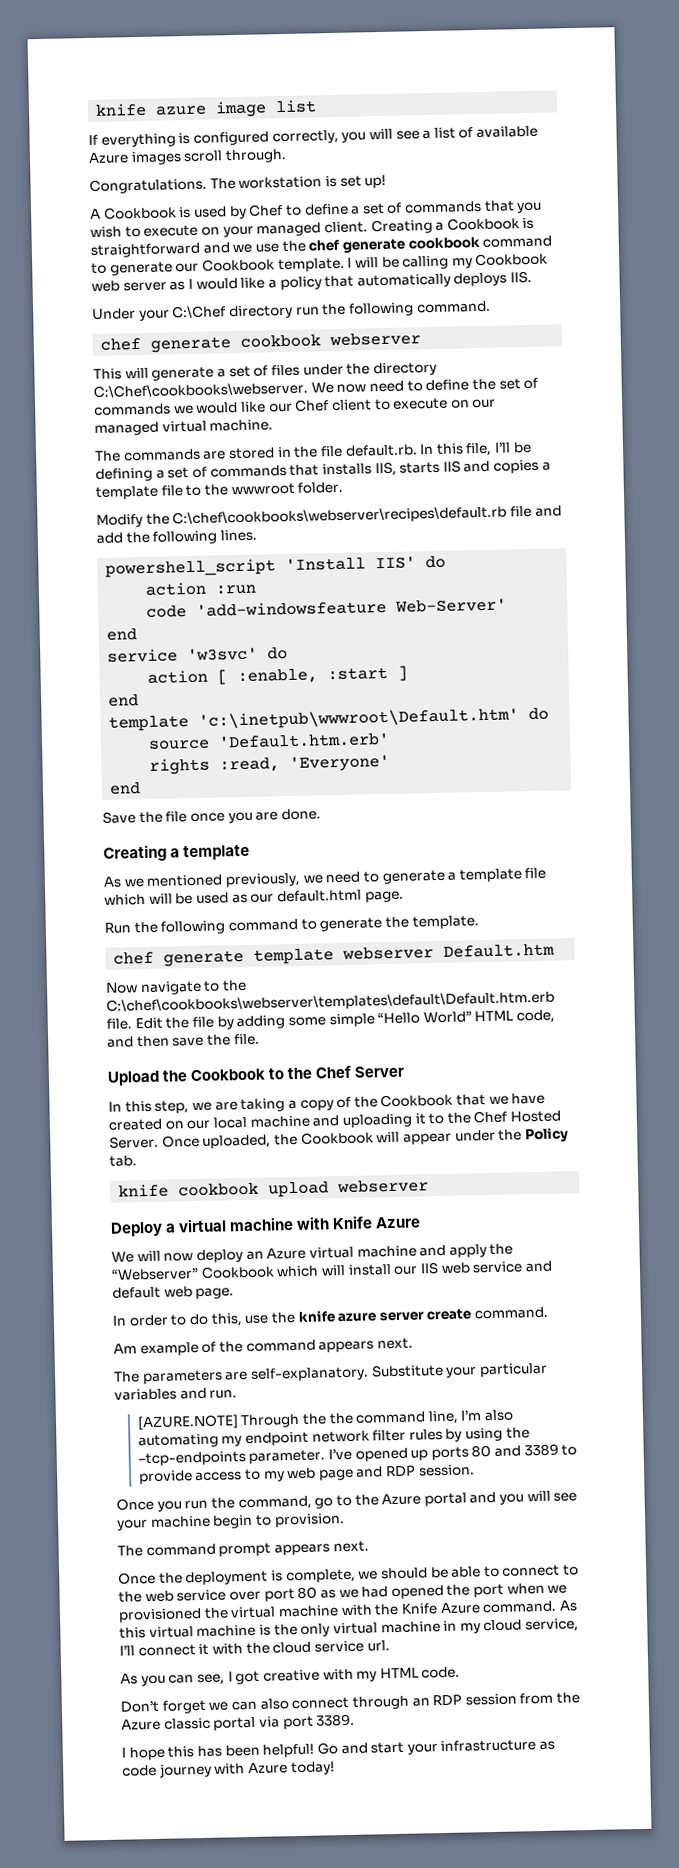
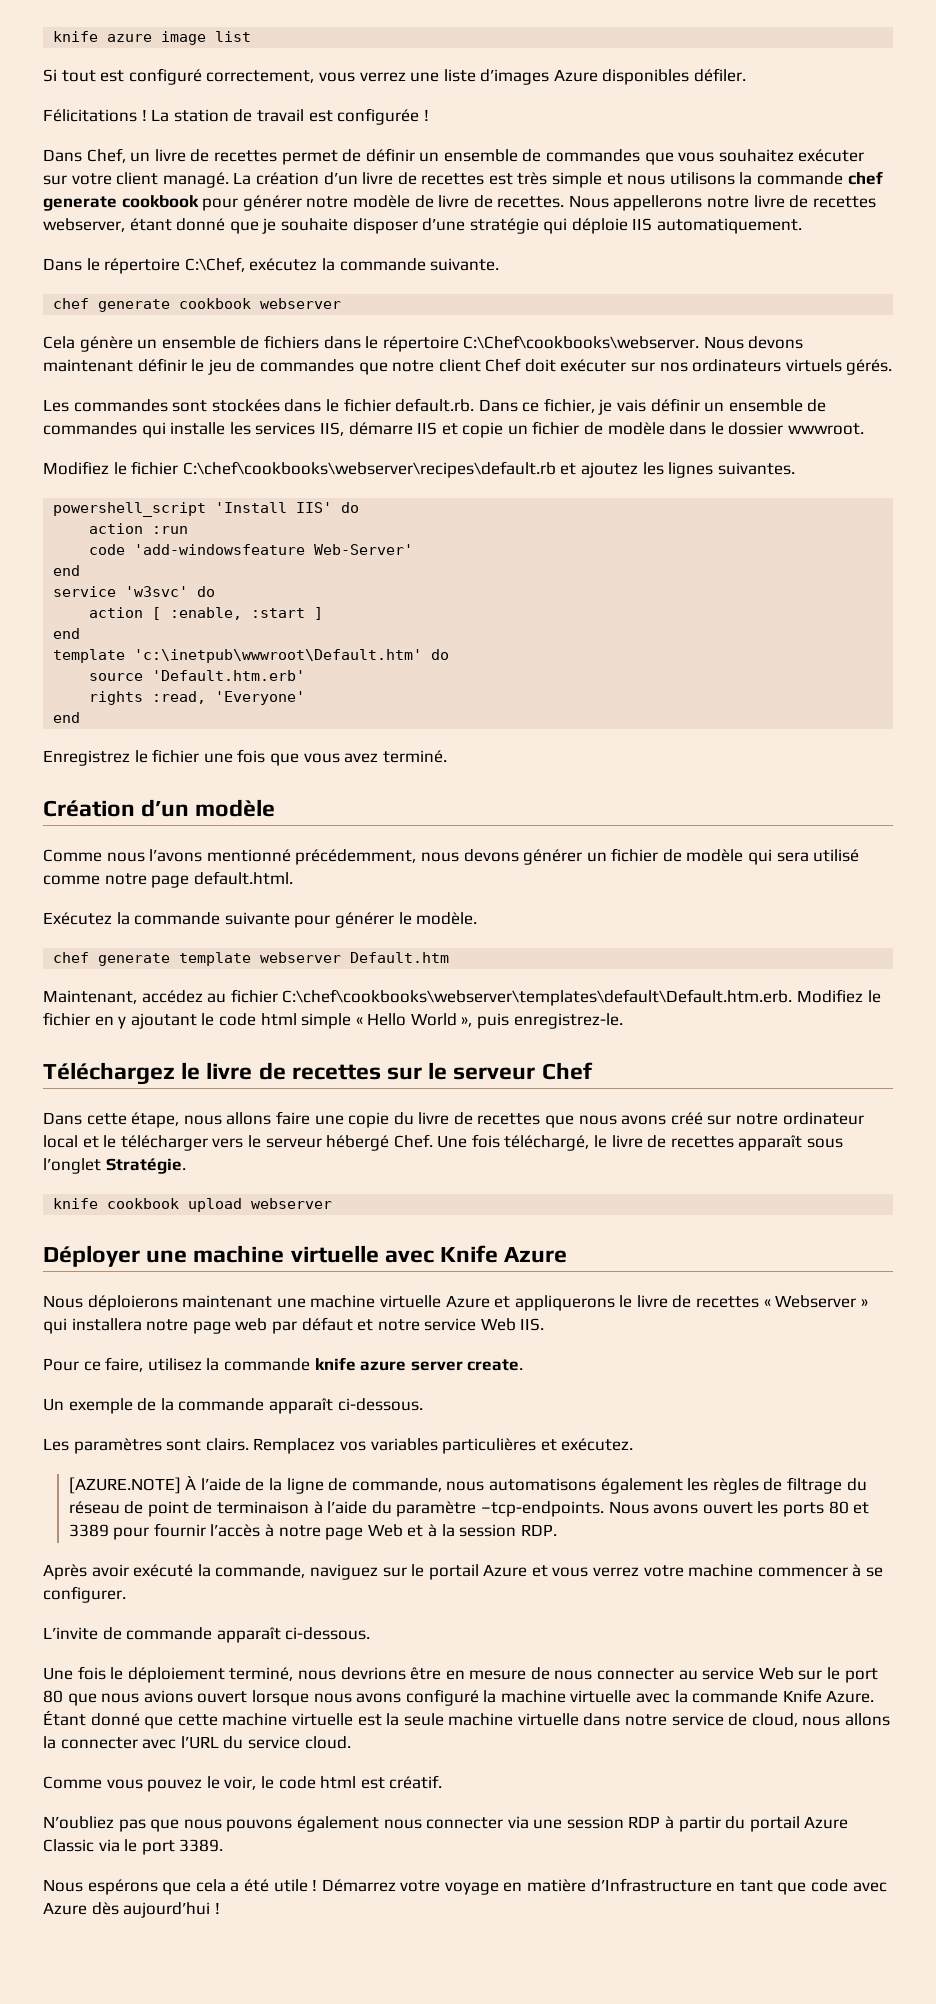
- If everything is configured correctly, you will see a list of available Azure images scroll through.
- Congratulations. The workstation is set up!
- A Cookbook is used by Chef to define a set of commands that you wish to execute on your managed client. Creating a Cookbook is straightforward and we use the chef generate cookbook command to generate our Cookbook template. I will be calling my Cookbook web server as I would like a policy that automatically deploys IIS.
- Under your C:\Chef directory run the following command.
+ Si tout est configuré correctement, vous verrez une liste d’images Azure disponibles défiler.
+ Félicitations ! La station de travail est configurée !
+ Dans Chef, un livre de recettes permet de définir un ensemble de commandes que vous souhaitez exécuter sur votre client managé. La création d’un livre de recettes est très simple et nous utilisons la commande chef generate cookbook pour générer notre modèle de livre de recettes. Nous appellerons notre livre de recettes webserver, étant donné que je souhaite disposer d’une stratégie qui déploie IIS automatiquement.
+ Dans le répertoire C:\Chef, exécutez la commande suivante.
  chef generate cookbook webserver
- This will generate a set of files under the directory C:\Chef\cookbooks\webserver. We now need to define the set of commands we would like our Chef client to execute on our managed virtual machine.
- The commands are stored in the file default.rb. In this file, I’ll be defining a set of commands that installs IIS, starts IIS and copies a template file to the wwwroot folder.
- Modify the C:\chef\cookbooks\webserver\recipes\default.rb file and add the following lines.
+ Cela génère un ensemble de fichiers dans le répertoire C:\Chef\cookbooks\webserver. Nous devons maintenant définir le jeu de commandes que notre client Chef doit exécuter sur nos ordinateurs virtuels gérés.
+ Les commandes sont stockées dans le fichier default.rb. Dans ce fichier, je vais définir un ensemble de commandes qui installe les services IIS, démarre IIS et copie un fichier de modèle dans le dossier wwwroot.
+ Modifiez le fichier C:\chef\cookbooks\webserver\recipes\default.rb et ajoutez les lignes suivantes.
- Save the file once you are done.
- Creating a template
- As we mentioned previously, we need to generate a template file which will be used as our default.html page.
- Run the following command to generate the template.
+ Enregistrez le fichier une fois que vous avez terminé.
+ Création d’un modèle
+ Comme nous l’avons mentionné précédemment, nous devons générer un fichier de modèle qui sera utilisé comme notre page default.html.
+ Exécutez la commande suivante pour générer le modèle.
- Now navigate to the C:\chef\cookbooks\webserver\templates\default\Default.htm.erb file. Edit the file by adding some simple “Hello World” HTML code, and then save the file.
- Upload the Cookbook to the Chef Server
- In this step, we are taking a copy of the Cookbook that we have created on our local machine and uploading it to the Chef Hosted Server. Once uploaded, the Cookbook will appear under the Policy tab.
+ Maintenant, accédez au fichier C:\chef\cookbooks\webserver\templates\default\Default.htm.erb. Modifiez le fichier en y ajoutant le code html simple « Hello World », puis enregistrez-le.
+ Téléchargez le livre de recettes sur le serveur Chef
+ Dans cette étape, nous allons faire une copie du livre de recettes que nous avons créé sur notre ordinateur local et le télécharger vers le serveur hébergé Chef. Une fois téléchargé, le livre de recettes apparaît sous l’onglet Stratégie.
  knife cookbook upload webserver
- Deploy a virtual machine with Knife Azure
- We will now deploy an Azure virtual machine and apply the “Webserver” Cookbook which will install our IIS web service and default web page.
- In order to do this, use the knife azure server create command.
- Am example of the command appears next.
- The parameters are self-explanatory. Substitute your particular variables and run.
- [AZURE.NOTE] Through the the command line, I’m also automating my endpoint network filter rules by using the –tcp-endpoints parameter. I’ve opened up ports 80 and 3389 to provide access to my web page and RDP session.
- Once you run the command, go to the Azure portal and you will see your machine begin to provision.
- The command prompt appears next.
- Once the deployment is complete, we should be able to connect to the web service over port 80 as we had opened the port when we provisioned the virtual machine with the Knife Azure command. As this virtual machine is the only virtual machine in my cloud service, I’ll connect it with the cloud service url.
- As you can see, I got creative with my HTML code.
- Don’t forget we can also connect through an RDP session from the Azure classic portal via port 3389.
- I hope this has been helpful! Go and start your infrastructure as code journey with Azure today!
+ Déployer une machine virtuelle avec Knife Azure
+ Nous déploierons maintenant une machine virtuelle Azure et appliquerons le livre de recettes « Webserver » qui installera notre page web par défaut et notre service Web IIS.
+ Pour ce faire, utilisez la commande knife azure server create.
+ Un exemple de la commande apparaît ci-dessous.
+ Les paramètres sont clairs. Remplacez vos variables particulières et exécutez.
+ [AZURE.NOTE] À l’aide de la ligne de commande, nous automatisons également les règles de filtrage du réseau de point de terminaison à l’aide du paramètre –tcp-endpoints. Nous avons ouvert les ports 80 et 3389 pour fournir l’accès à notre page Web et à la session RDP.
+ Après avoir exécuté la commande, naviguez sur le portail Azure et vous verrez votre machine commencer à se configurer.
+ L’invite de commande apparaît ci-dessous.
+ Une fois le déploiement terminé, nous devrions être en mesure de nous connecter au service Web sur le port 80 que nous avions ouvert lorsque nous avons configuré la machine virtuelle avec la commande Knife Azure. Étant donné que cette machine virtuelle est la seule machine virtuelle dans notre service de cloud, nous allons la connecter avec l’URL du service cloud.
+ Comme vous pouvez le voir, le code html est créatif.
+ N’oubliez pas que nous pouvons également nous connecter via une session RDP à partir du portail Azure Classic via le port 3389.
+ Nous espérons que cela a été utile ! Démarrez votre voyage en matière d’Infrastructure en tant que code avec Azure dès aujourd’hui !

